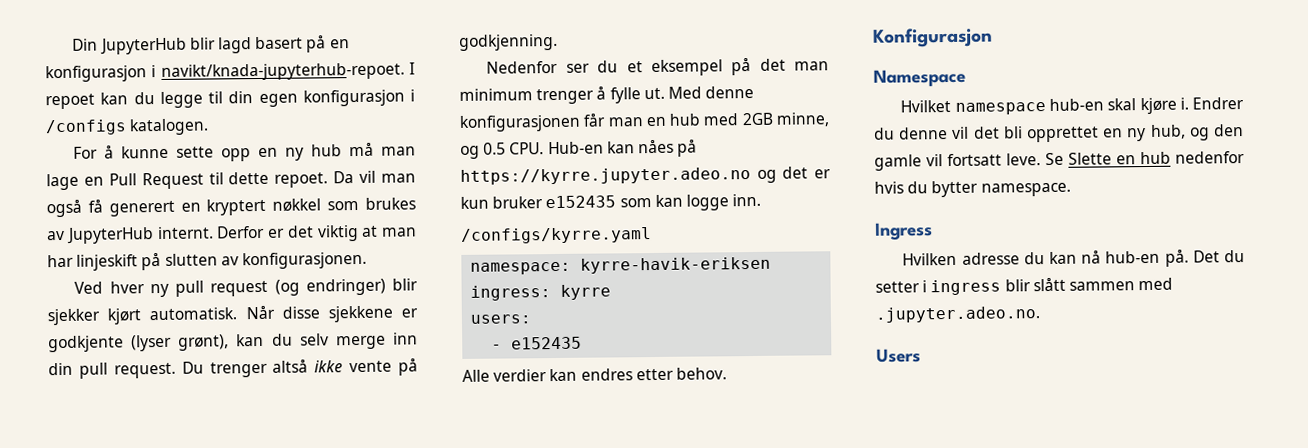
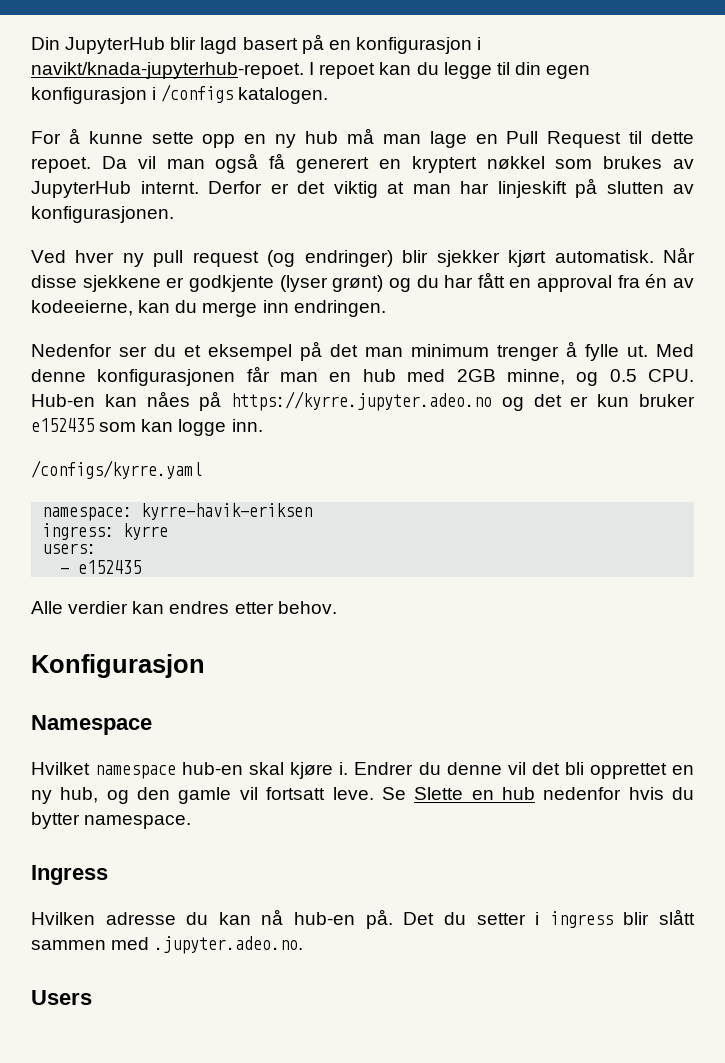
- Når disse sjekkene er godkjente (lyser grønt), kan du selv merge inn din pull request. Du trenger altså ikke vente på godkjenning.
+ Når disse sjekkene er godkjente (lyser grønt) og du har fått en approval fra én av kodeeierne, kan du merge inn endringen.

